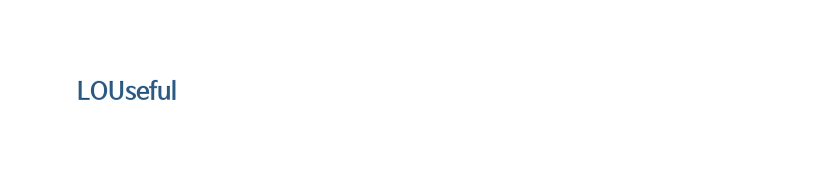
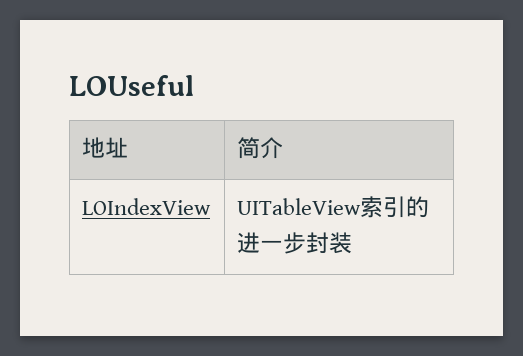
+ 地址 | 简介
+ LOIndexView | UITableView索引的进一步封装

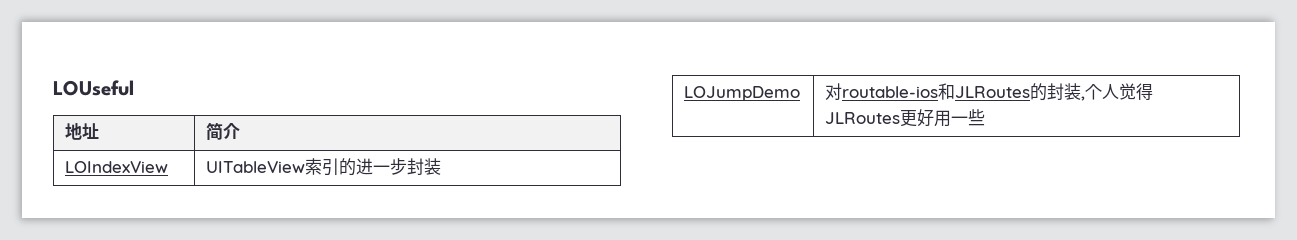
+ LOJumpDemo | 对routable-ios和JLRoutes的封装,个人觉得JLRoutes更好用一些

